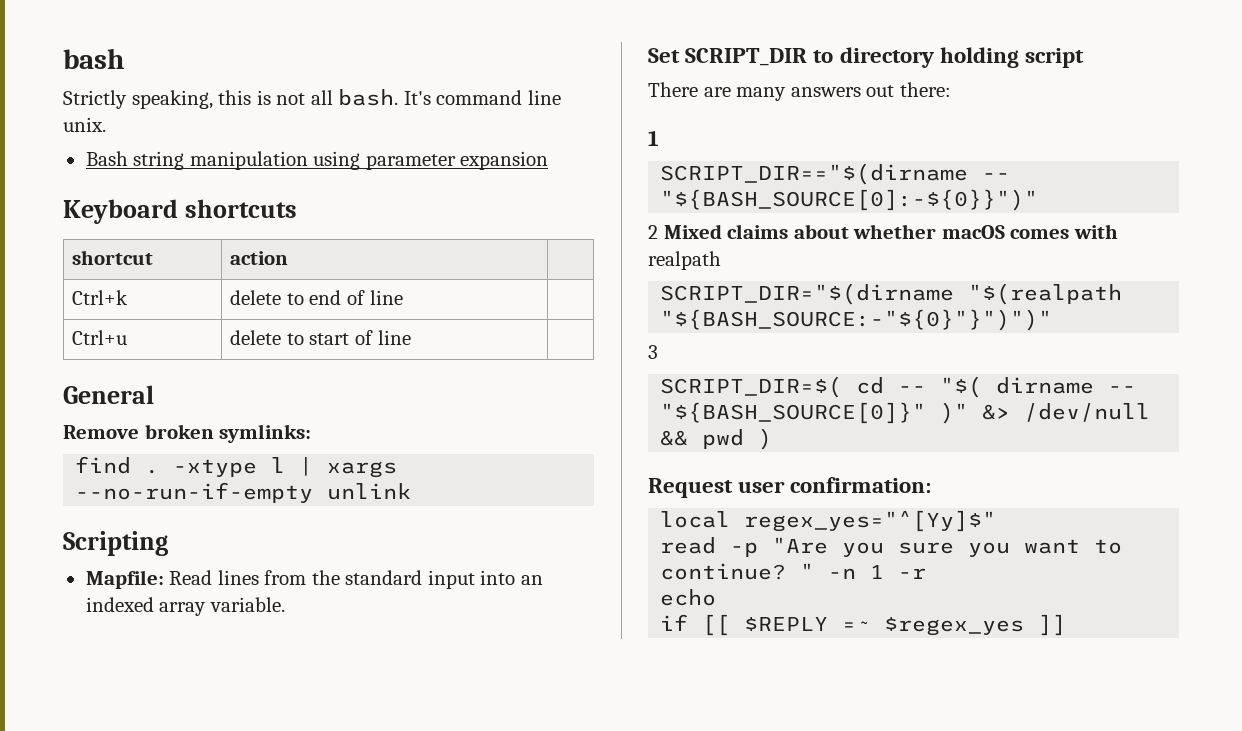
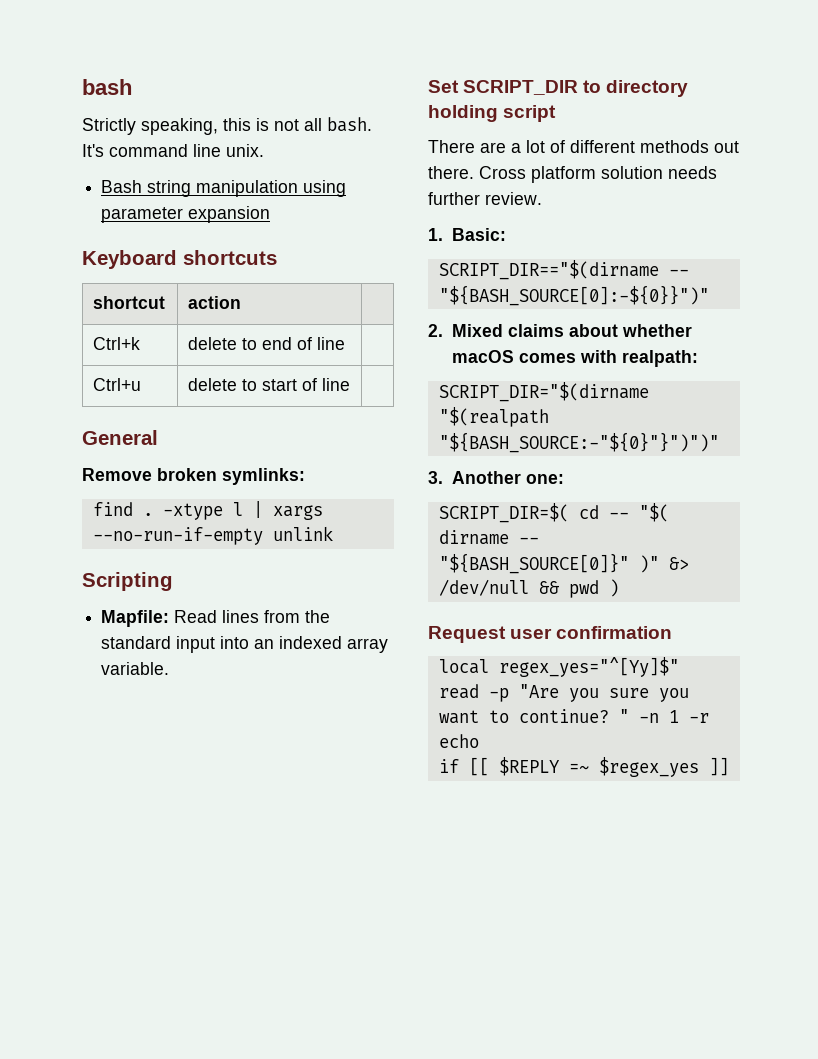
- There are many answers out there:
- 1
+ There are a lot of different methods out there. Cross platform solution needs further review.
+ 1. Basic:
- 2 Mixed claims about whether macOS comes with realpath
+ 2. Mixed claims about whether macOS comes with realpath:
- 3
+ 3. Another one:
- Request user confirmation:
+ Request user confirmation

